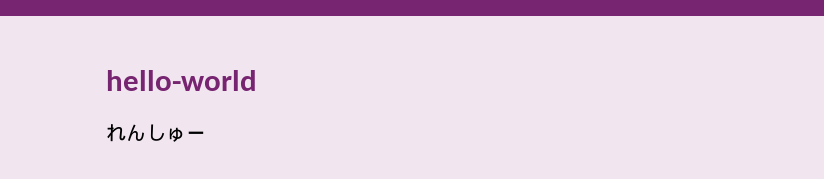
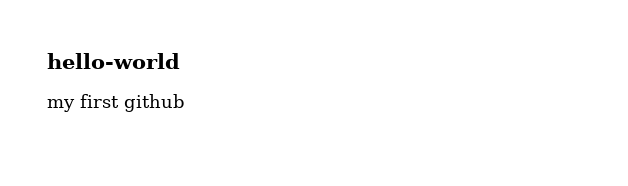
- れんしゅー
+ my first github

